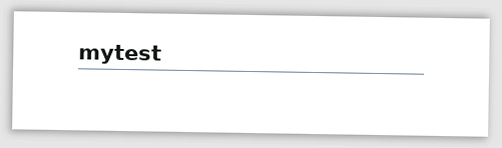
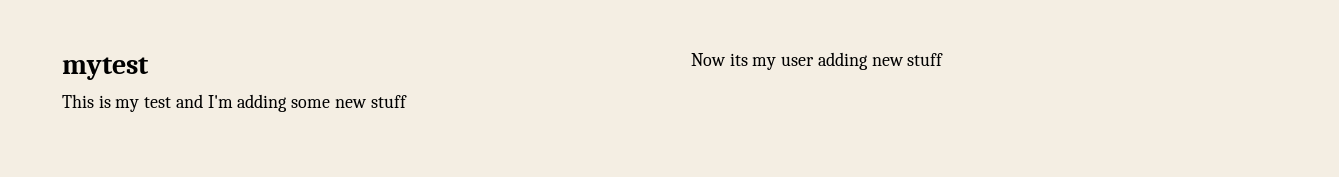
+ This is my test and I'm adding some new stuff
+ Now its my user adding new stuff

